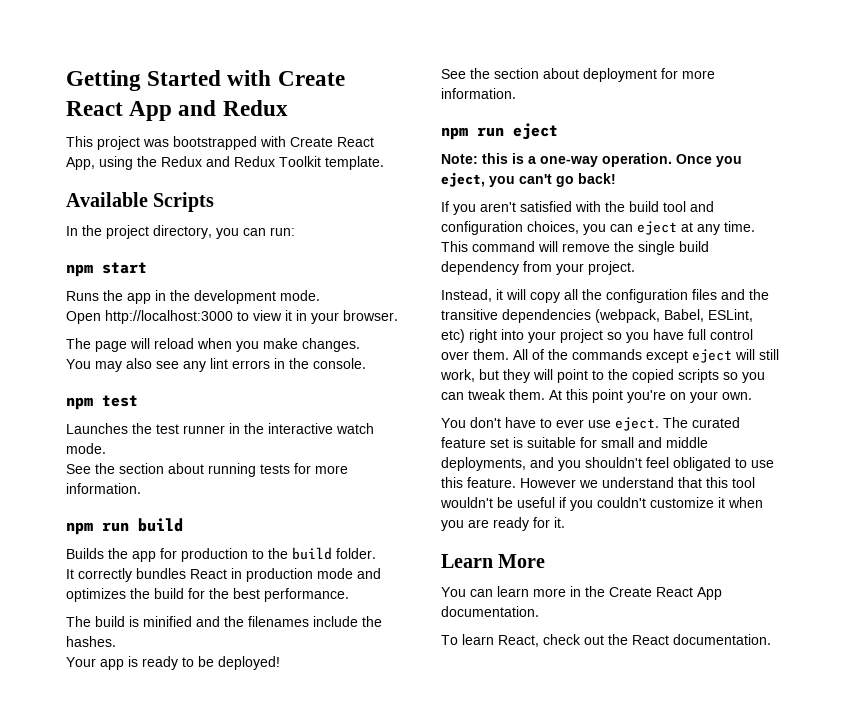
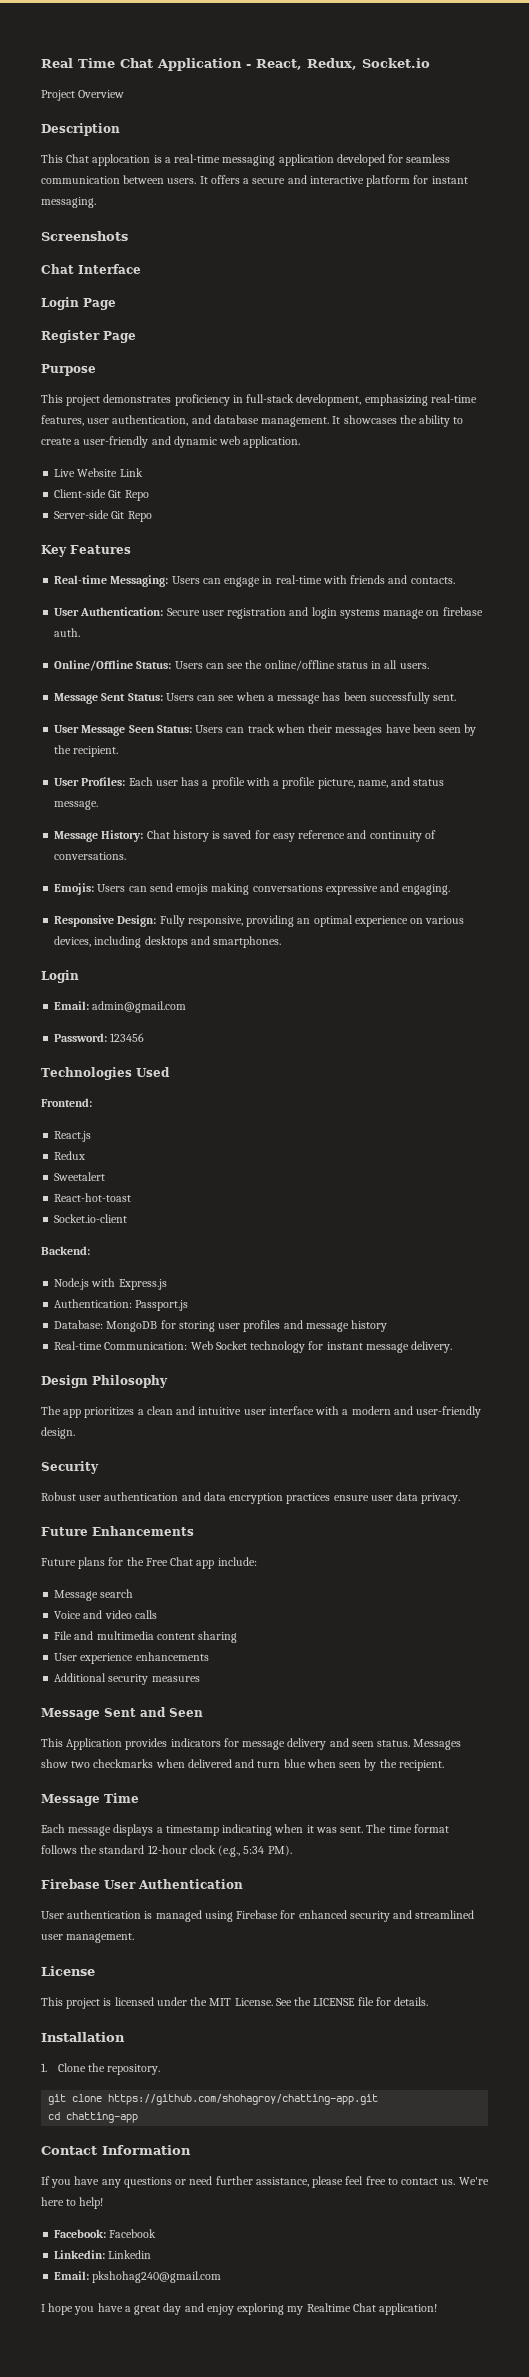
- Getting Started with Create React App and Redux
- This project was bootstrapped with Create React App, using the Redux and Redux Toolkit template.
- Available Scripts
- In the project directory, you can run:
- npm start
- Runs the app in the development mode.
- Open http://localhost:3000 to view it in your browser.
- The page will reload when you make changes.
- You may also see any lint errors in the console.
- npm test
- Launches the test runner in the interactive watch mode.
- See the section about running tests for more information.
- npm run build
- Builds the app for production to the build folder.
- It correctly bundles React in production mode and optimizes the build for the best performance.
- The build is minified and the filenames include the hashes.
- Your app is ready to be deployed!
- See the section about deployment for more information.
- npm run eject
- Note: this is a one-way operation. Once you eject, you can't go back!
- If you aren't satisfied with the build tool and configuration choices, you can eject at any time. This command will remove the single build dependency from your project.
- Instead, it will copy all the configuration files and the transitive dependencies (webpack, Babel, ESLint, etc) right into your project so you have full control over them. All of the commands except eject will still work, but they will point to the copied scripts so you can tweak them. At this point you're on your own.
- You don't have to ever use eject. The curated feature set is suitable for small and middle deployments, and you shouldn't feel obligated to use this feature. However we understand that this tool wouldn't be useful if you couldn't customize it when you are ready for it.
- Learn More
- You can learn more in the Create React App documentation.
- To learn React, check out the React documentation.
+ Real Time Chat Application - React, Redux, Socket.io
+ Project Overview
+ Description
+ This Chat applocation is a real-time messaging application developed for seamless communication between users. It offers a secure and interactive platform for instant messaging.
+ Screenshots
+ Chat Interface
+ Login Page
+ Register Page
+ Purpose
+ This project demonstrates proficiency in full-stack development, emphasizing real-time features, user authentication, and database management. It showcases the ability to create a user-friendly and dynamic web application.
+ Live Website Link
+ Client-side Git Repo
+ Server-side Git Repo
+ Key Features
+ Real-time Messaging: Users can engage in real-time with friends and contacts.
+ User Authentication: Secure user registration and login systems manage on firebase auth.
+ Online/Offline Status: Users can see the online/offline status in all users.
+ Message Sent Status: Users can see when a message has been successfully sent.
+ User Message Seen Status: Users can track when their messages have been seen by the recipient.
+ User Profiles: Each user has a profile with a profile picture, name, and status message.
+ Message History: Chat history is saved for easy reference and continuity of conversations.
+ Emojis: Users can send emojis making conversations expressive and engaging.
+ Responsive Design: Fully responsive, providing an optimal experience on various devices, including desktops and smartphones.
+ Login
+ Email: admin@gmail.com
+ Password: 123456
+ Technologies Used
+ Frontend:
+ React.js
+ Redux
+ Sweetalert
+ React-hot-toast
+ Socket.io-client
+ Backend:
+ Node.js with Express.js
+ Authentication: Passport.js
+ Database: MongoDB for storing user profiles and message history
+ Real-time Communication: Web Socket technology for instant message delivery.
+ Design Philosophy
+ The app prioritizes a clean and intuitive user interface with a modern and user-friendly design.
+ Security
+ Robust user authentication and data encryption practices ensure user data privacy.
+ Future Enhancements
+ Future plans for the Free Chat app include:
+ Message search
+ Voice and video calls
+ File and multimedia content sharing
+ User experience enhancements
+ Additional security measures
+ Message Sent and Seen
+ This Application provides indicators for message delivery and seen status. Messages show two checkmarks when delivered and turn blue when seen by the recipient.
+ Message Time
+ Each message displays a timestamp indicating when it was sent. The time format follows the standard 12-hour clock (e.g., 5:34 PM).
+ Firebase User Authentication
+ User authentication is managed using Firebase for enhanced security and streamlined user management.
+ License
+ This project is licensed under the MIT License. See the LICENSE file for details.
+ Installation
+ 1. Clone the repository.
+ git clone https://github.com/shohagroy/chatting-app.git
+ cd chatting-app
+ Contact Information
+ If you have any questions or need further assistance, please feel free to contact us. We're here to help!
+ Facebook: Facebook
+ Linkedin: Linkedin
+ Email: pkshohag240@gmail.com
+ I hope you have a great day and enjoy exploring my Realtime Chat application!

